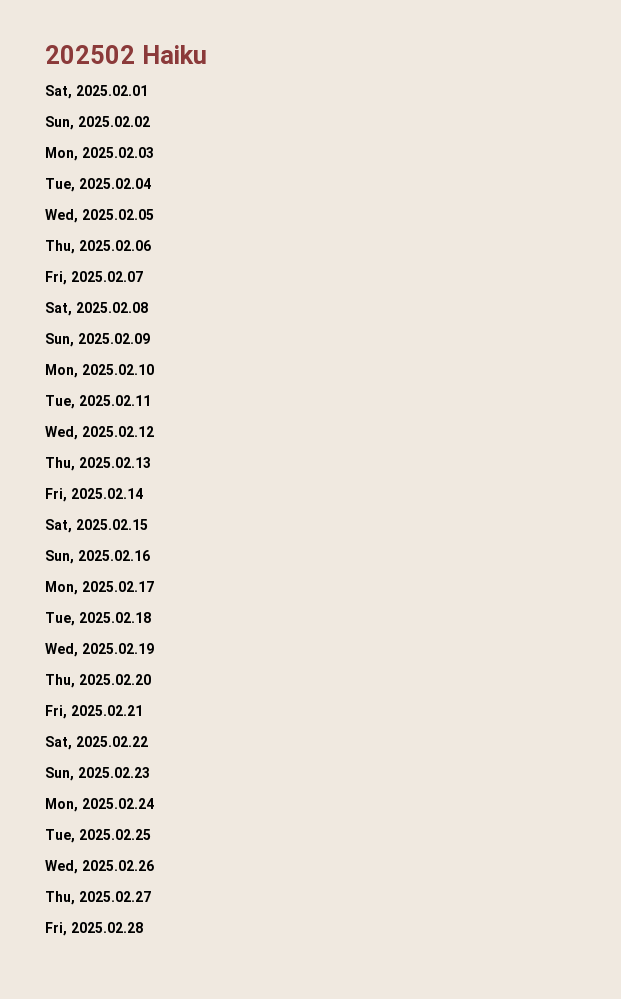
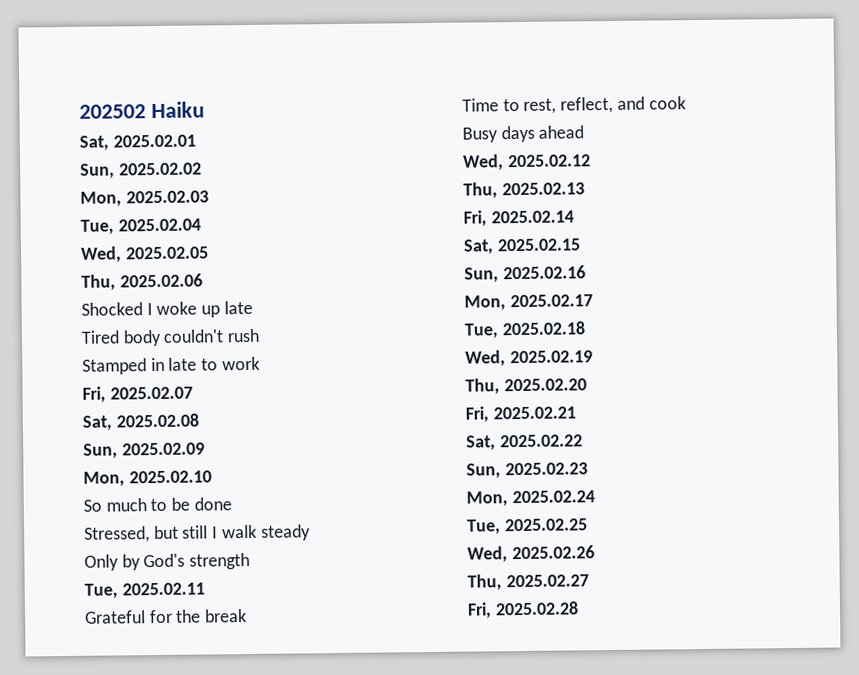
+ Shocked I woke up late
+ Tired body couldn't rush
+ Stamped in late to work
+ So much to be done
+ Stressed, but still I walk steady
+ Only by God's strength
  Tue, 2025.02.11
+ Grateful for the break
+ Time to rest, reflect, and cook
+ Busy days ahead

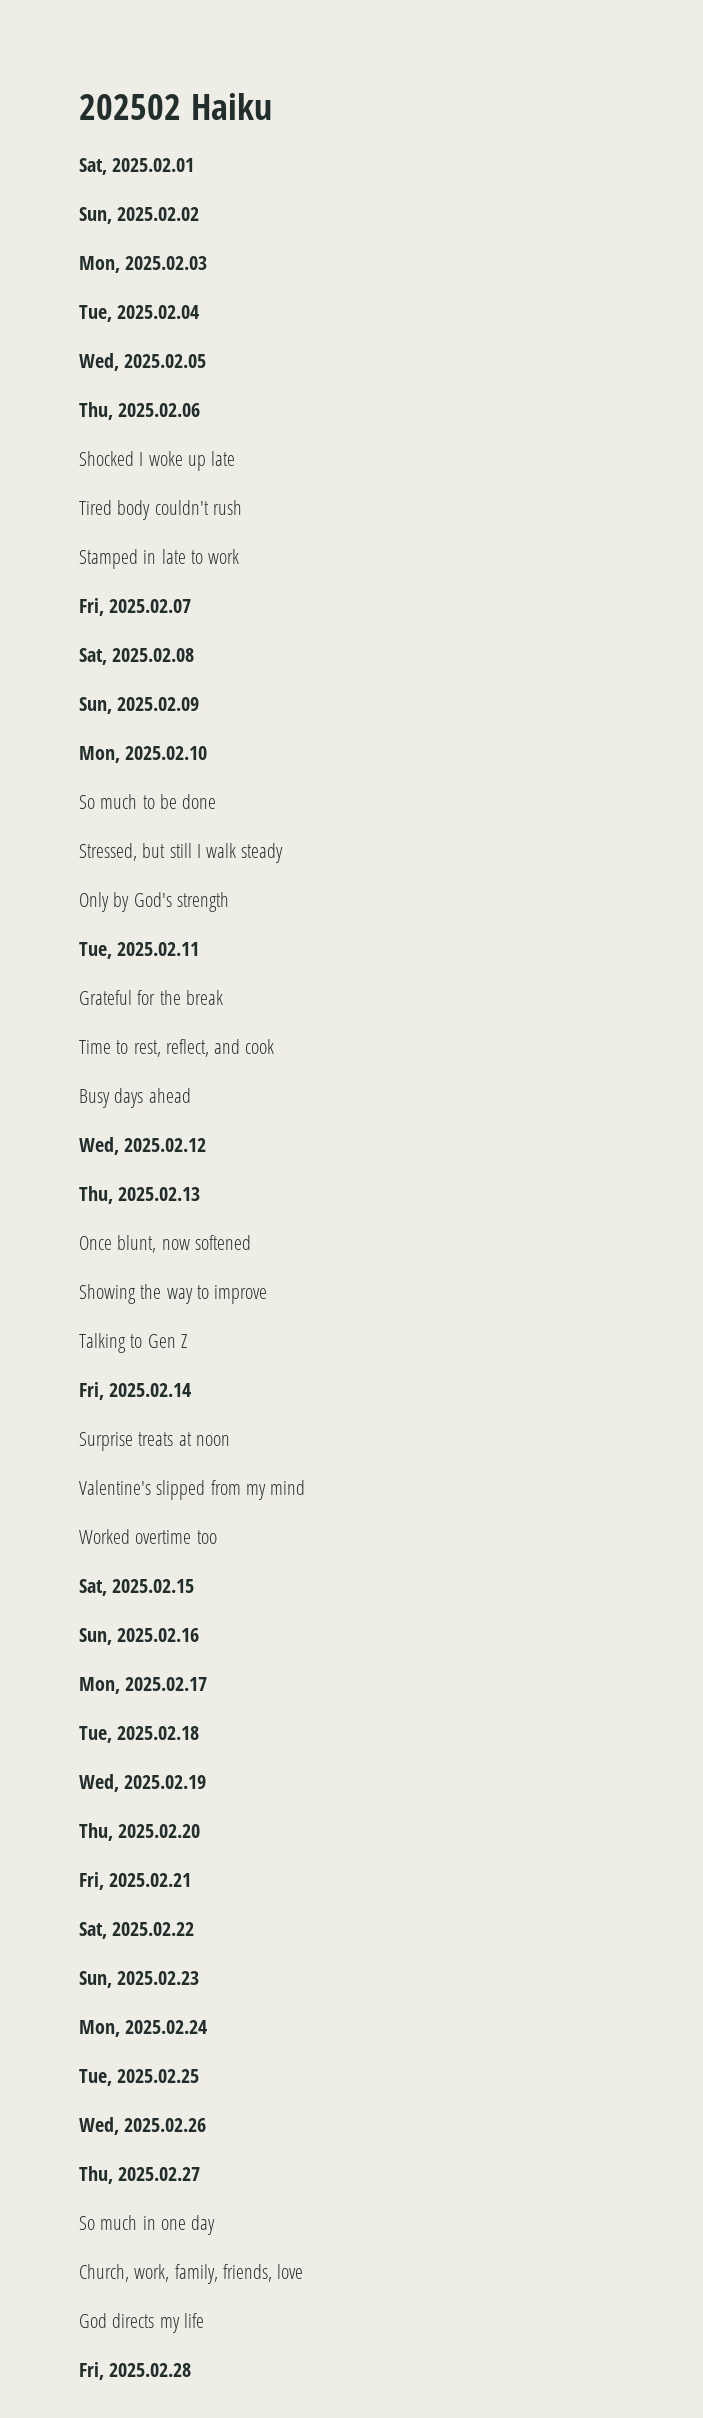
+ Once blunt, now softened
+ Showing the way to improve
+ Talking to Gen Z
  Fri, 2025.02.14
+ Surprise treats at noon
+ Valentine's slipped from my mind
+ Worked overtime too
+ So much in one day
+ Church, work, family, friends, love
+ God directs my life

